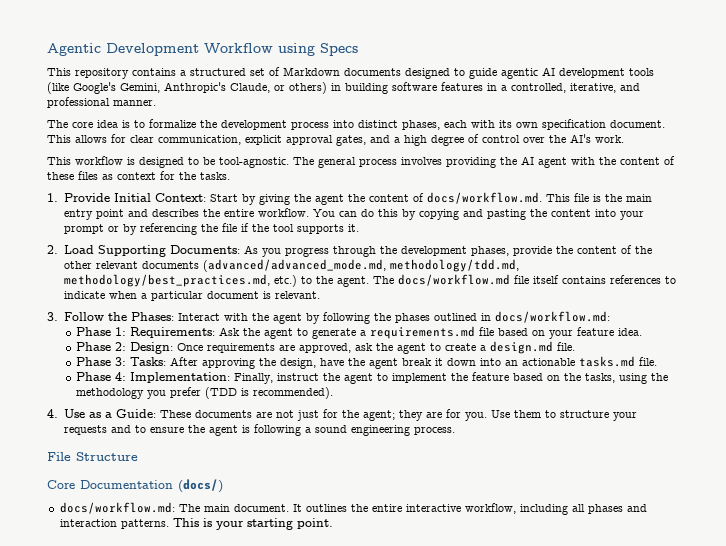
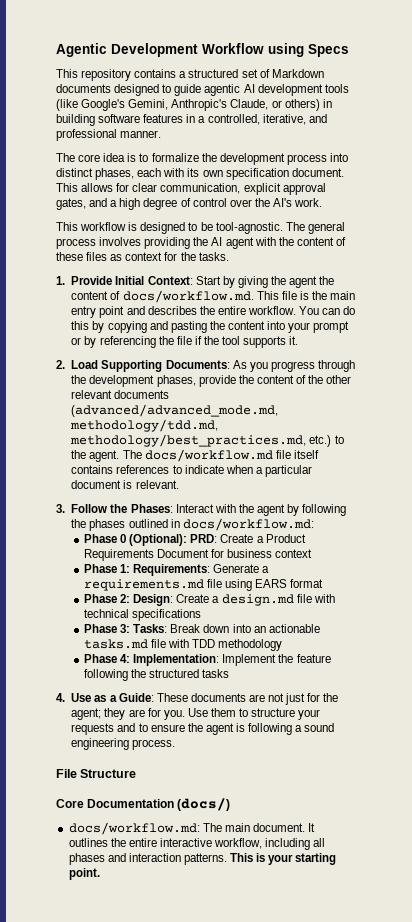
- Phase 1: Requirements: Ask the agent to generate a requirements.md file based on your feature idea.
- Phase 2: Design: Once requirements are approved, ask the agent to create a design.md file.
- Phase 3: Tasks: After approving the design, have the agent break it down into an actionable tasks.md file.
+ Phase 0 (Optional): PRD: Create a Product Requirements Document for business context
+ Phase 1: Requirements: Generate a requirements.md file using EARS format
+ Phase 2: Design: Create a design.md file with technical specifications
+ Phase 3: Tasks: Break down into an actionable tasks.md file with TDD methodology
- Phase 4: Implementation: Finally, instruct the agent to implement the feature based on the tasks, using the methodology you prefer (TDD is recommended).
+ Phase 4: Implementation: Implement the feature following the structured tasks

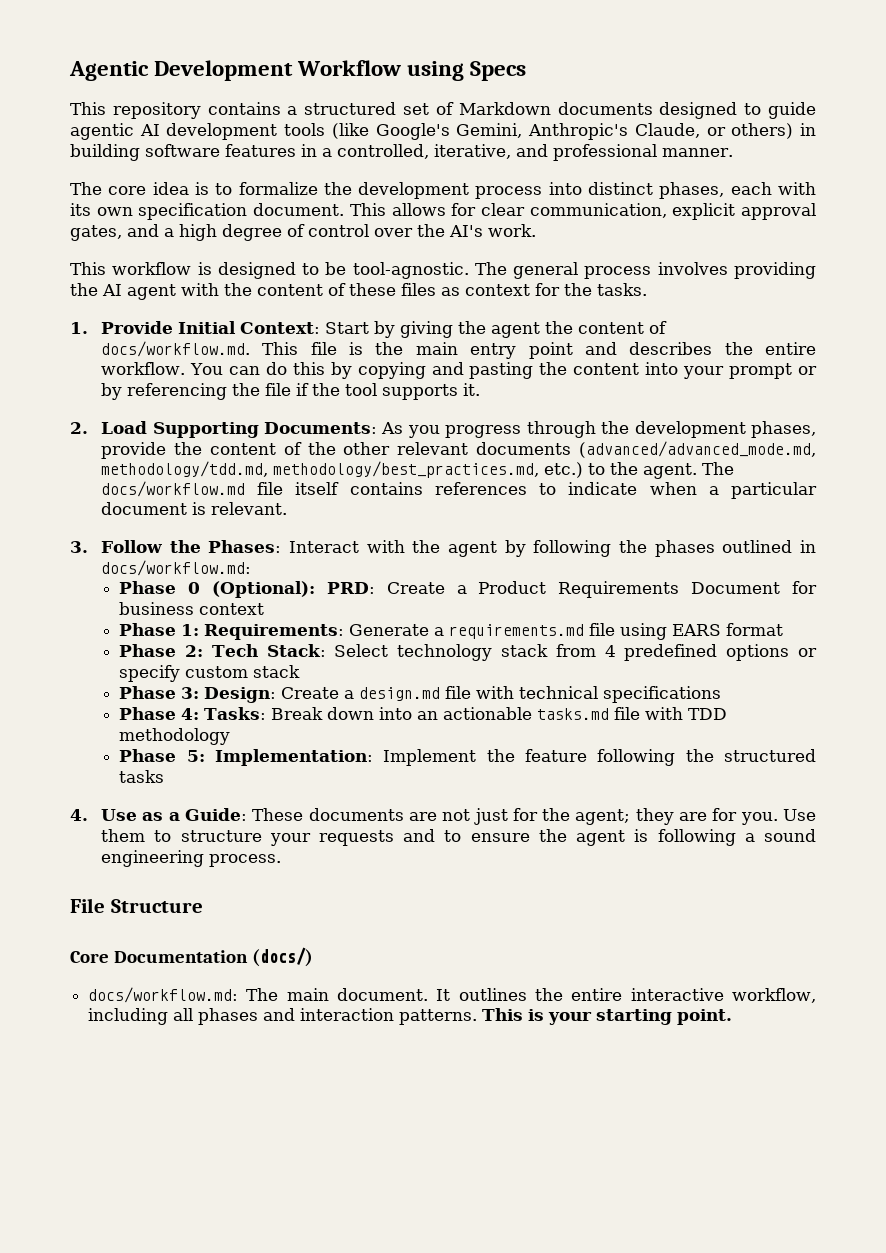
- Phase 2: Design: Create a design.md file with technical specifications
+ Phase 2: Tech Stack: Select technology stack from 4 predefined options or specify custom stack
+ Phase 3: Design: Create a design.md file with technical specifications
- Phase 3: Tasks: Break down into an actionable tasks.md file with TDD methodology
+ Phase 4: Tasks: Break down into an actionable tasks.md file with TDD methodology
- Phase 4: Implementation: Implement the feature following the structured tasks
+ Phase 5: Implementation: Implement the feature following the structured tasks

